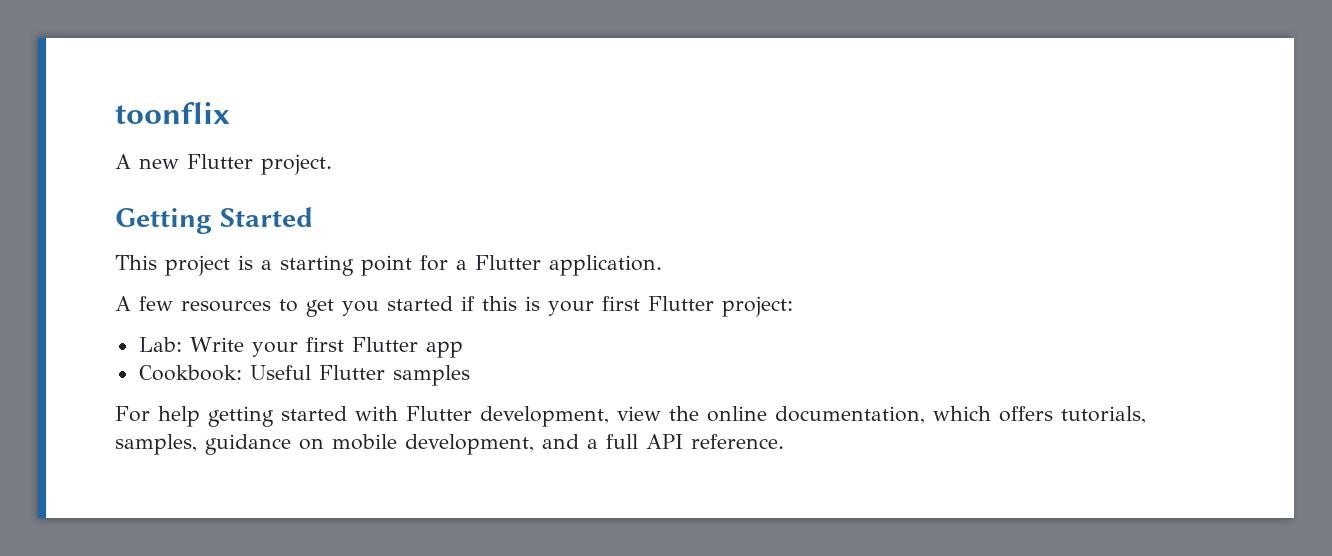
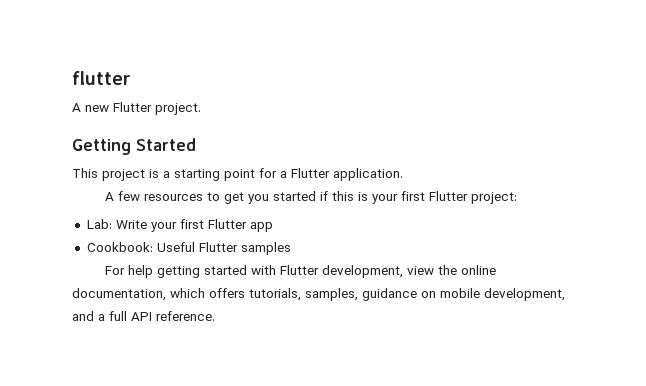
- toonflix
+ flutter

